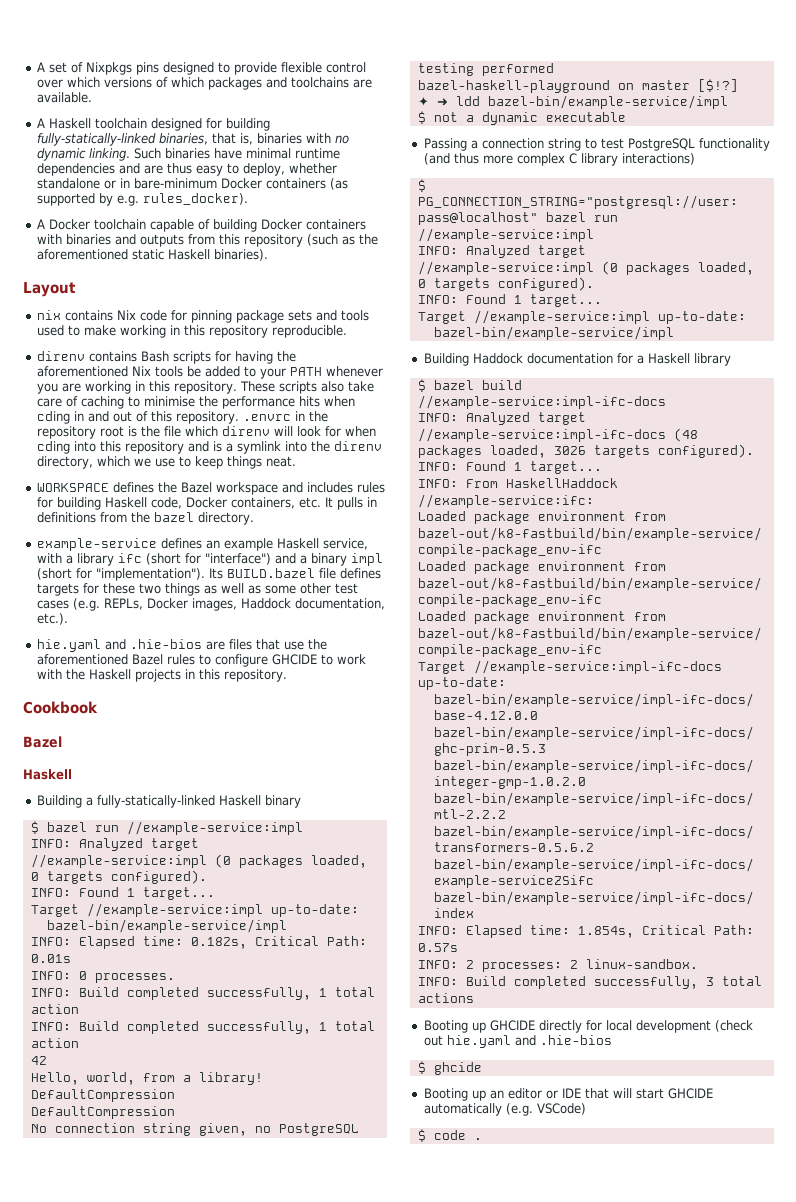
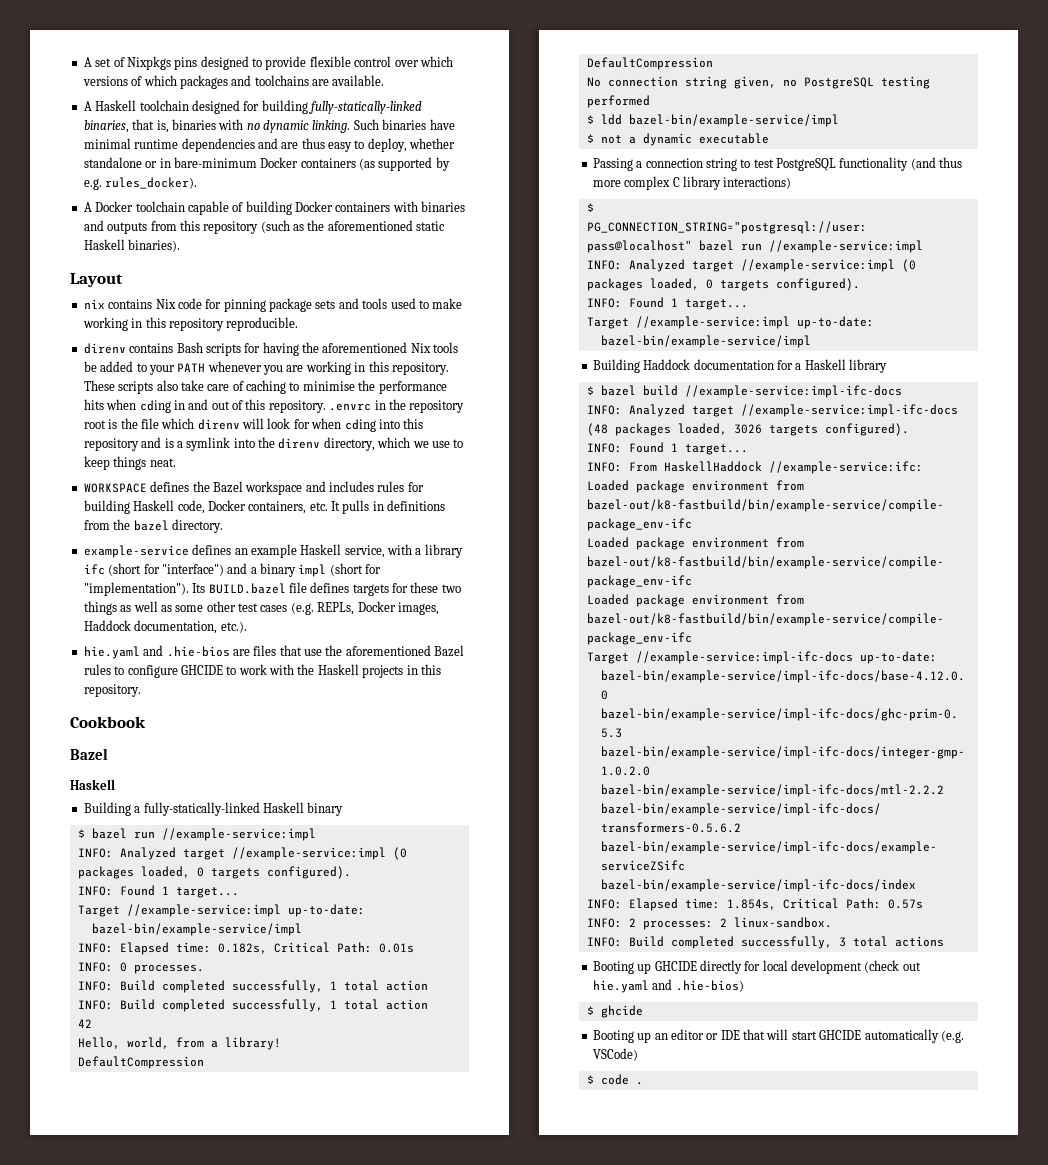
- bazel-haskell-playground on master [$!?]
- ✦ ➜ ldd bazel-bin/example-service/impl
+ $ ldd bazel-bin/example-service/impl
- Booting up GHCIDE directly for local development (check out hie.yaml and .hie-bios
+ Booting up GHCIDE directly for local development (check out hie.yaml and .hie-bios)

